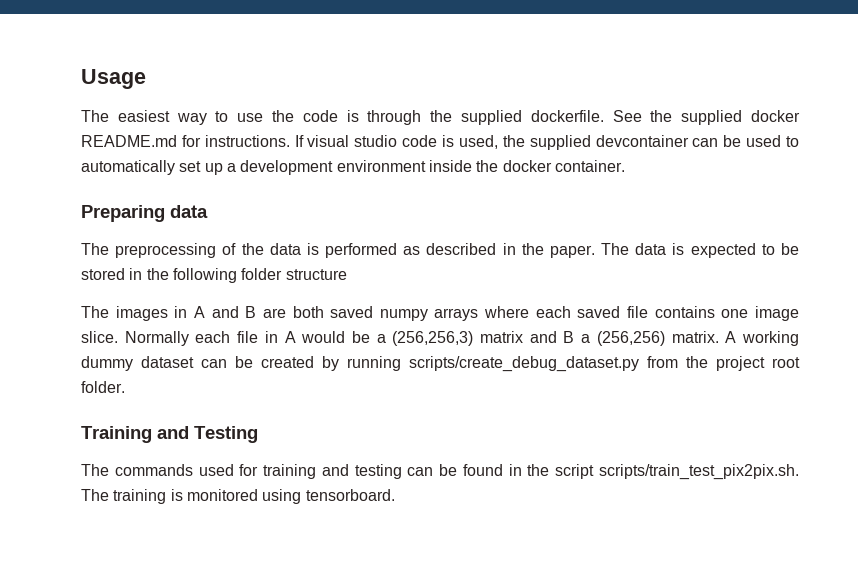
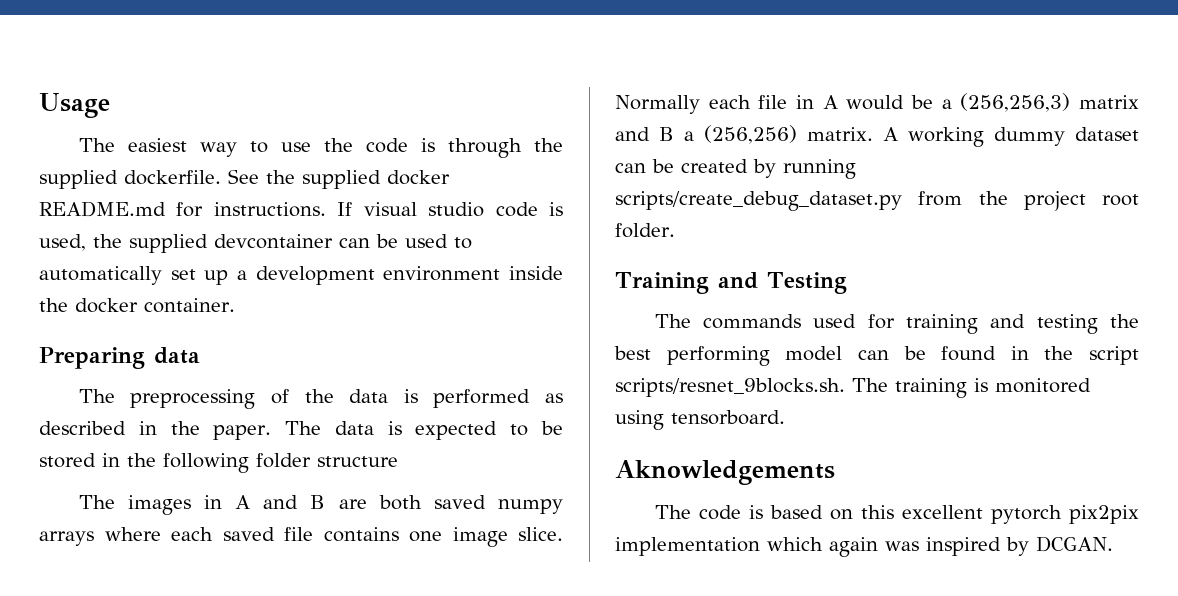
- The commands used for training and testing can be found in the script scripts/train_test_pix2pix.sh. The training is monitored using tensorboard.
+ The commands used for training and testing the best performing model can be found in the script scripts/resnet_9blocks.sh. The training is monitored using tensorboard.
+ Aknowledgements
+ The code is based on this excellent pytorch pix2pix implementation which again was inspired by DCGAN.

